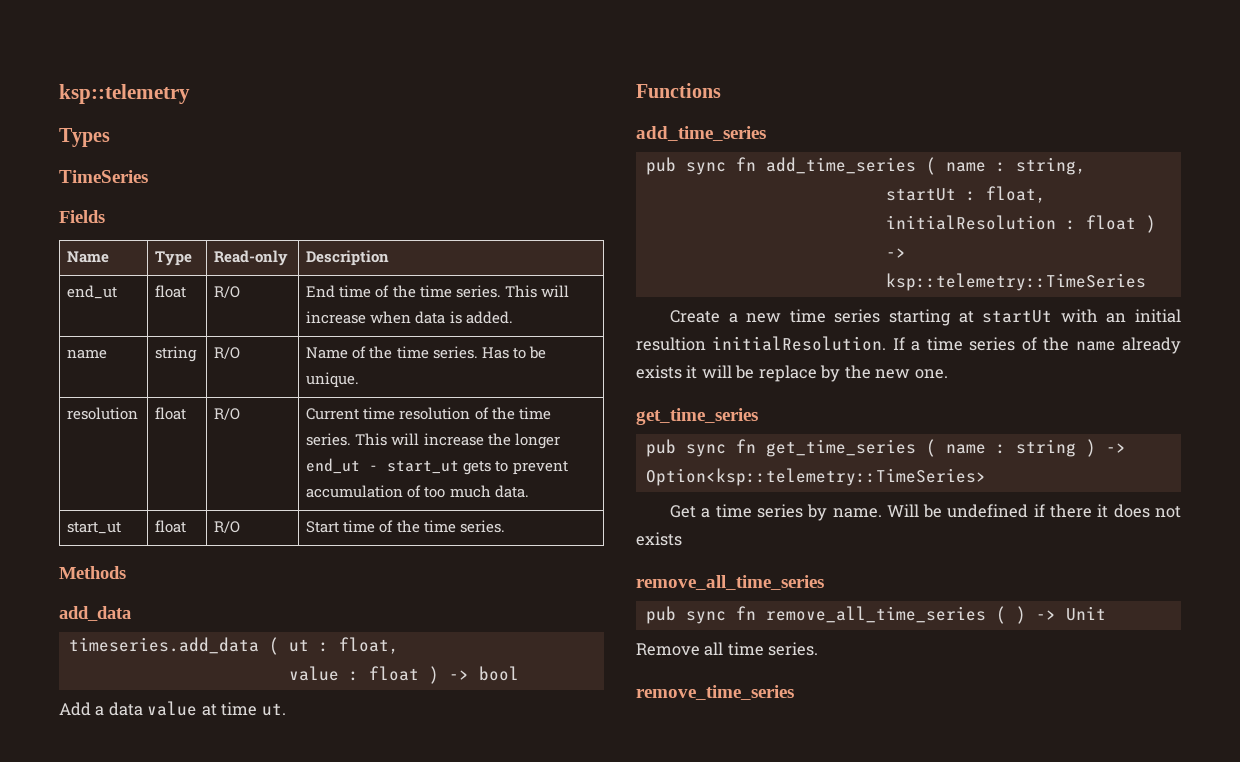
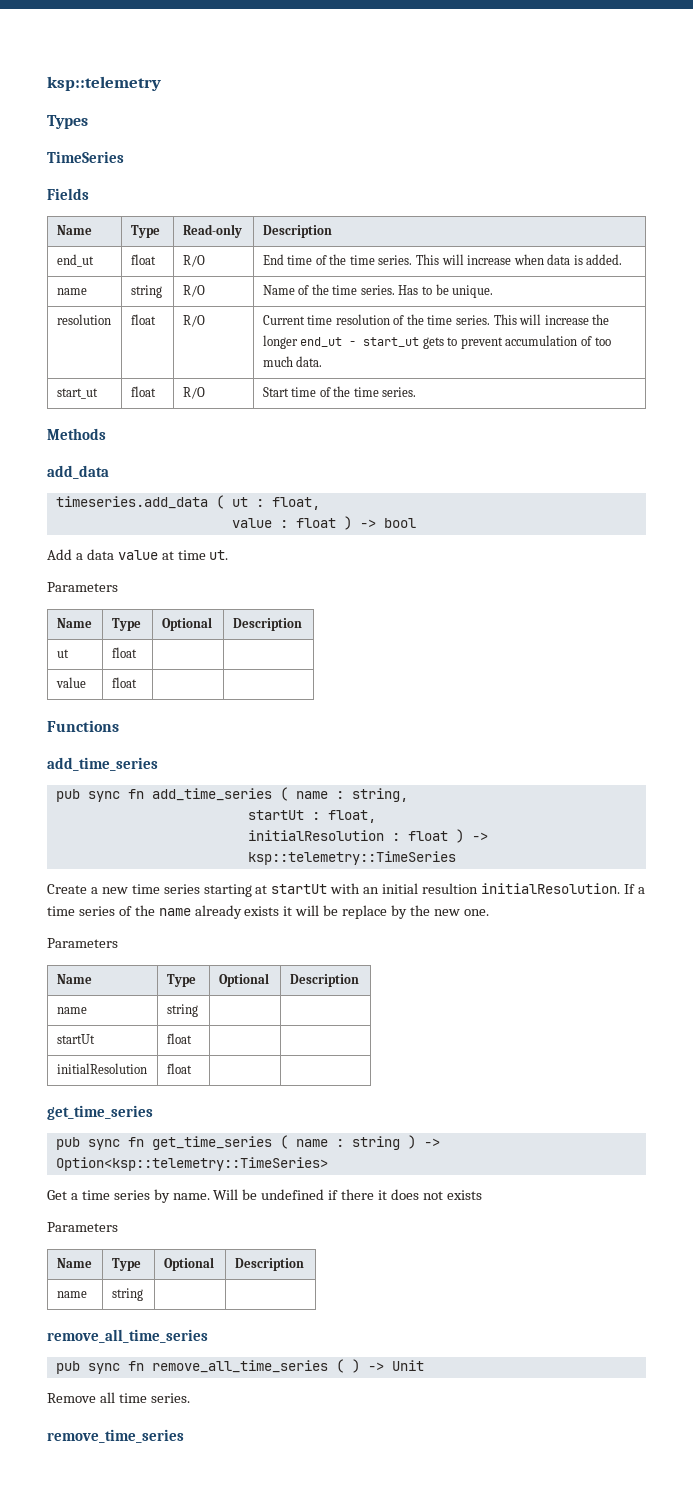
  Add a data value at time ut.
+ Parameters
+ Name | Type | Optional | Description
+ ut | float | |
+ value | float | |
  If a time series of the name already exists it will be replace by the new one.
+ Parameters
+ Name | Type | Optional | Description
+ name | string | |
+ startUt | float | |
+ initialResolution | float | |
  Will be undefined if there it does not exists
+ Parameters
+ Name | Type | Optional | Description
+ name | string | |

